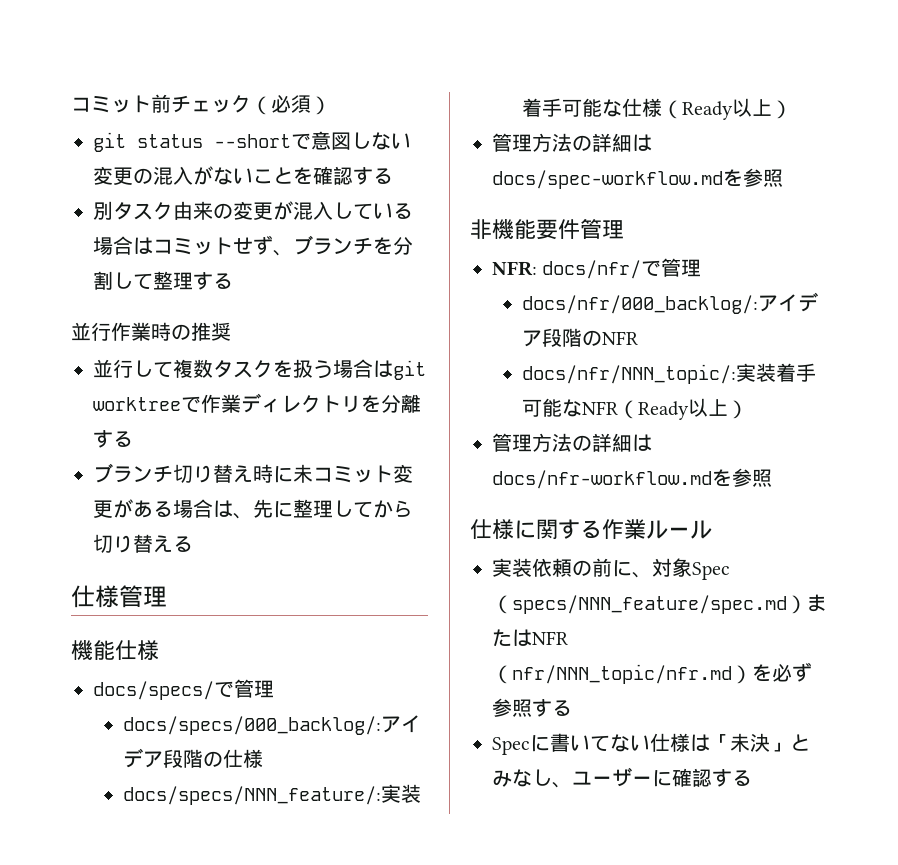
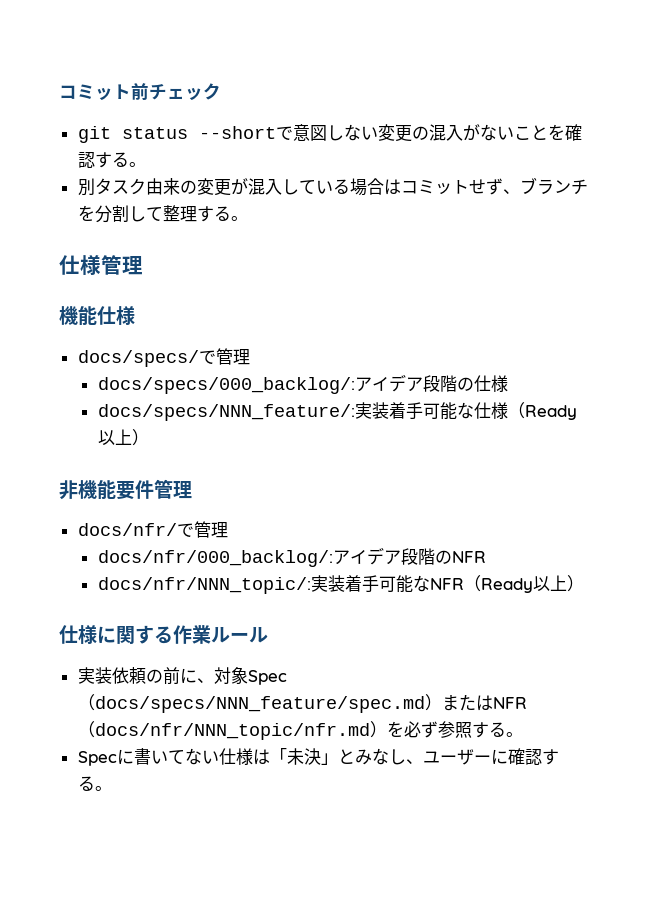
- コミット前チェック（必須）
+ コミット前チェック
- git status --shortで意図しない変更の混入がないことを確認する
+ git status --shortで意図しない変更の混入がないことを確認する。
- 別タスク由来の変更が混入している場合はコミットせず、ブランチを分割して整理する
- 並行作業時の推奨
- 並行して複数タスクを扱う場合はgit worktreeで作業ディレクトリを分離する
- ブランチ切り替え時に未コミット変更がある場合は、先に整理してから切り替える
+ 別タスク由来の変更が混入している場合はコミットせず、ブランチを分割して整理する。
- 管理方法の詳細はdocs/spec-workflow.mdを参照
- NFR: docs/nfr/で管理
+ docs/nfr/で管理
- 管理方法の詳細はdocs/nfr-workflow.mdを参照
- 実装依頼の前に、対象Spec（specs/NNN_feature/spec.md）またはNFR（nfr/NNN_topic/nfr.md）を必ず参照する
+ 実装依頼の前に、対象Spec（docs/specs/NNN_feature/spec.md）またはNFR（docs/nfr/NNN_topic/nfr.md）を必ず参照する。
- Specに書いてない仕様は「未決」とみなし、ユーザーに確認する
+ Specに書いてない仕様は「未決」とみなし、ユーザーに確認する。

